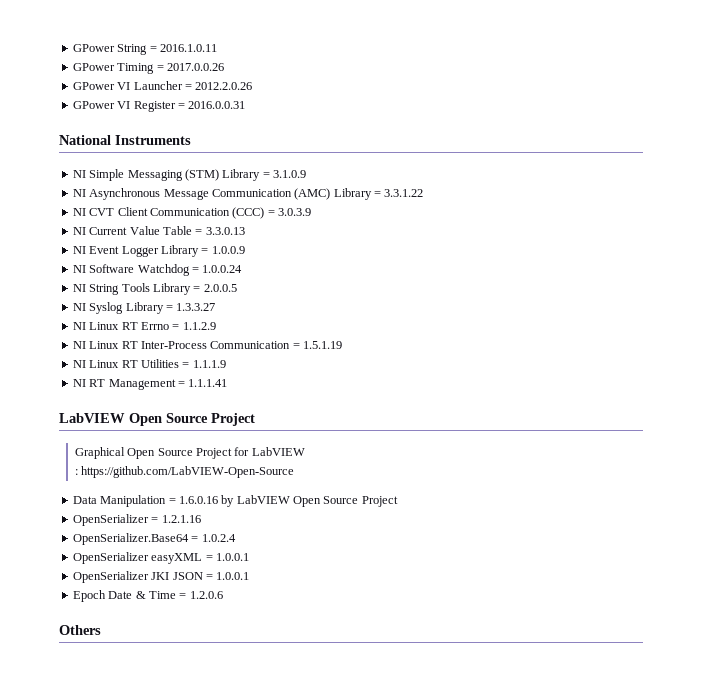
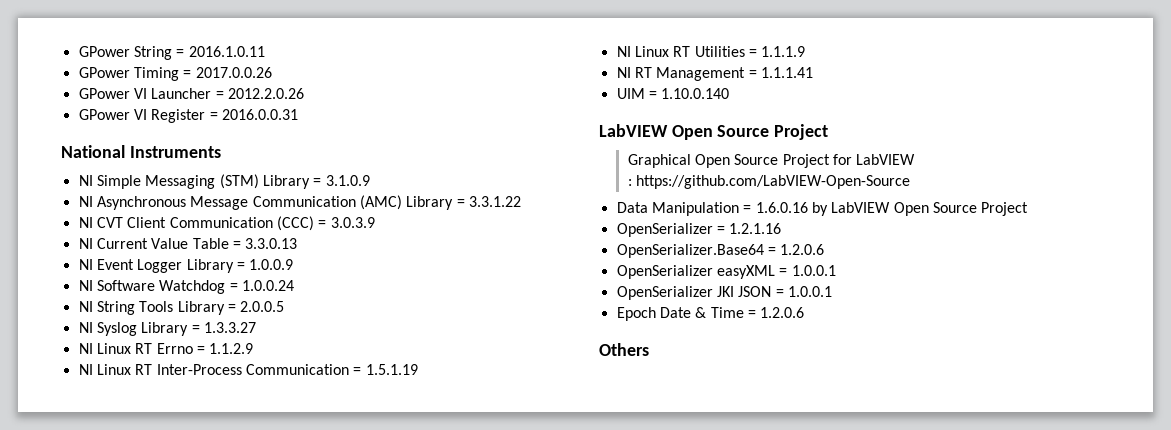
+ UIM = 1.10.0.140
- OpenSerializer.Base64 = 1.0.2.4
+ OpenSerializer.Base64 = 1.2.0.6

